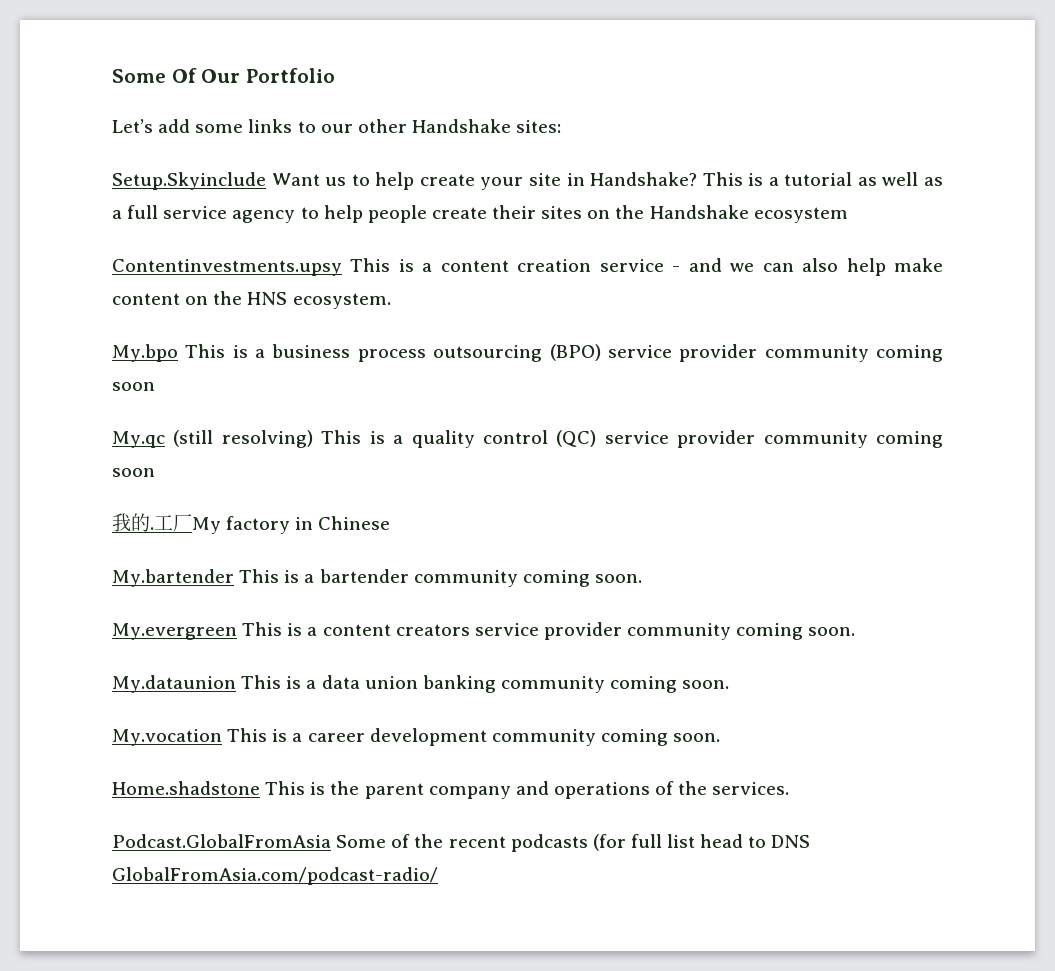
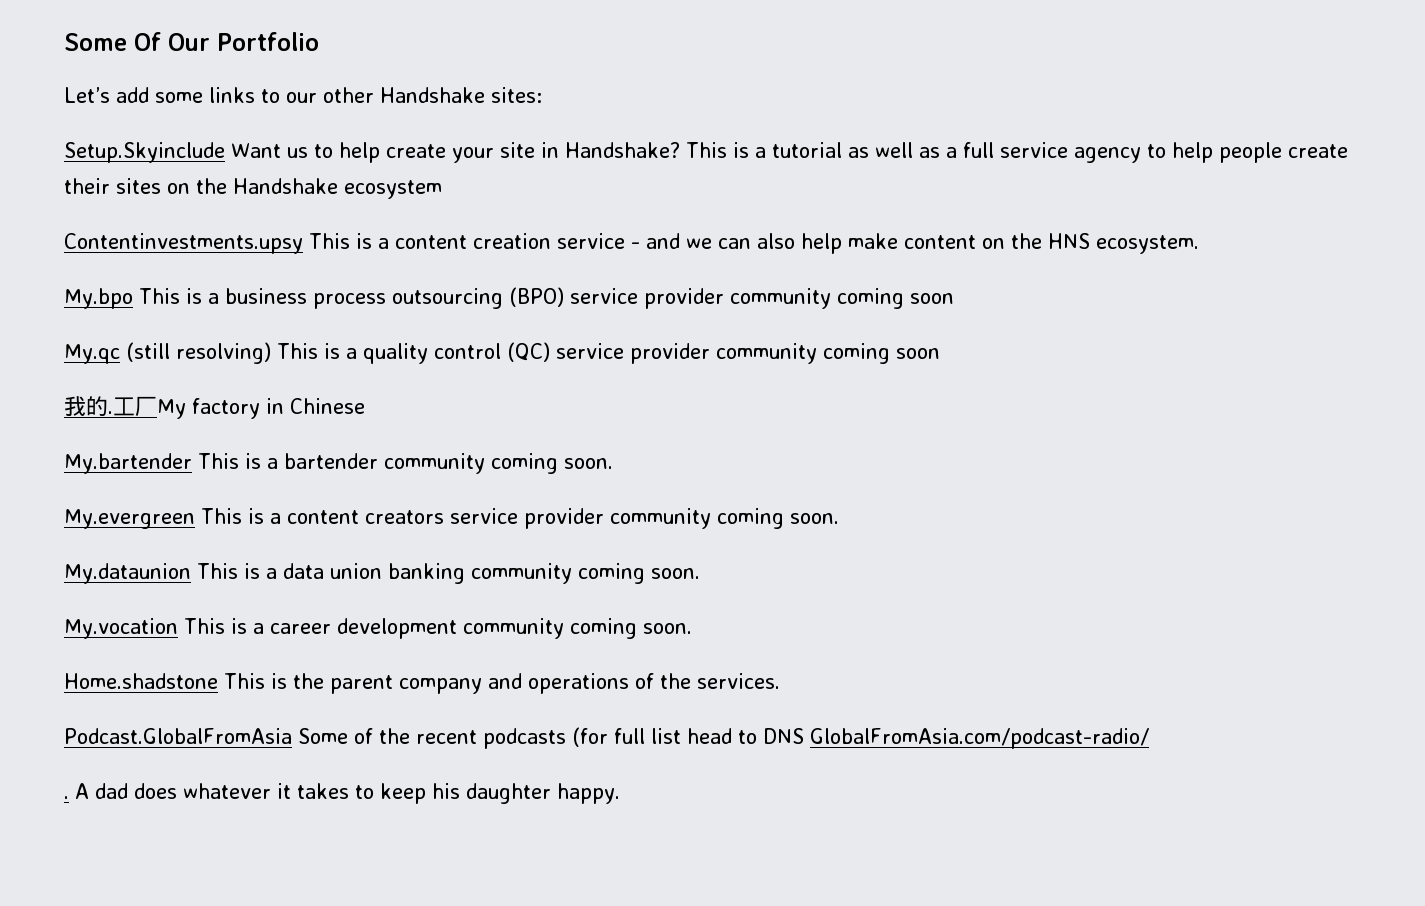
+ . A dad does whatever it takes to keep his daughter happy.

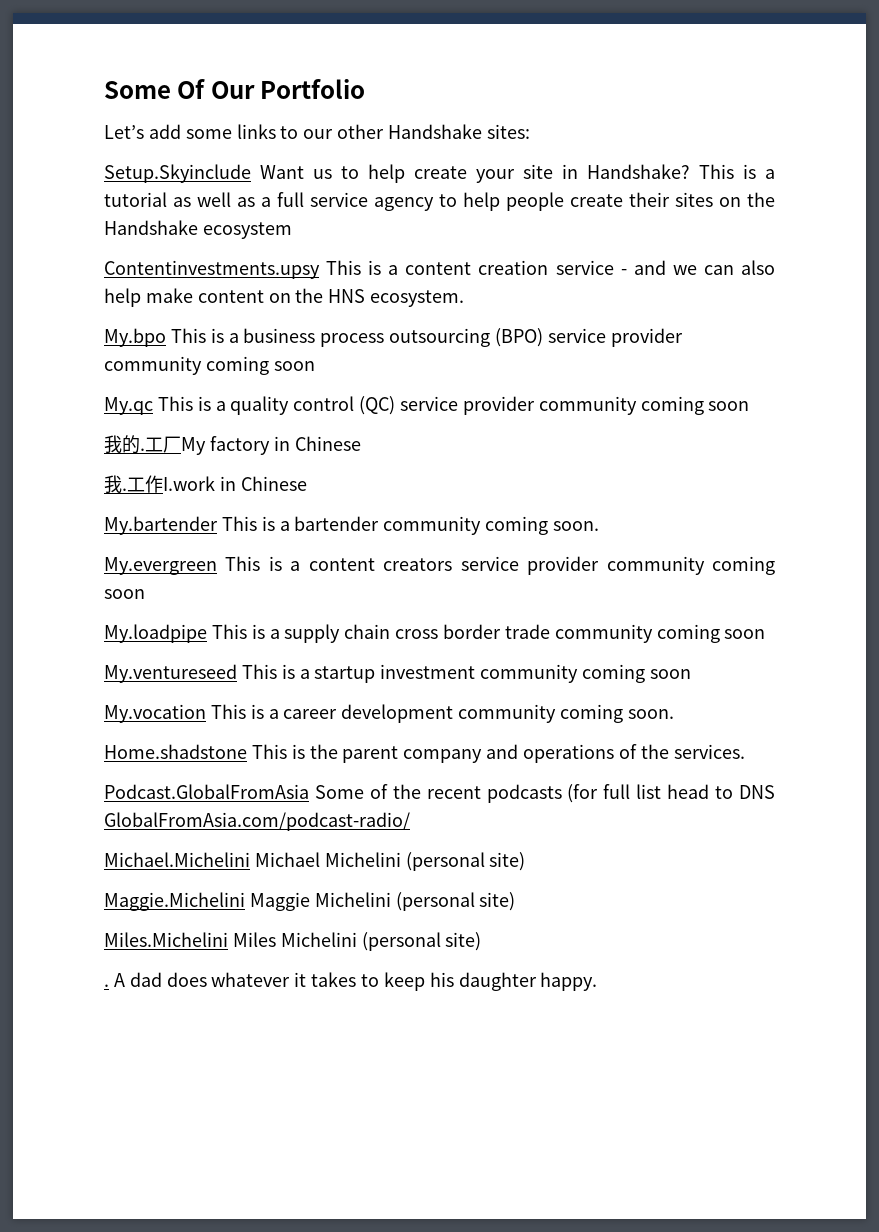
- My.qc (still resolving) This is a quality control (QC) service provider community coming soon
+ My.qc This is a quality control (QC) service provider community coming soon
+ 我.工作I.work in Chinese
- My.evergreen This is a content creators service provider community coming soon.
- My.dataunion This is a data union banking community coming soon.
+ My.evergreen This is a content creators service provider community coming soon
+ My.loadpipe This is a supply chain cross border trade community coming soon
+ My.ventureseed This is a startup investment community coming soon
+ Michael.Michelini Michael Michelini (personal site)
+ Maggie.Michelini Maggie Michelini (personal site)
+ Miles.Michelini Miles Michelini (personal site)

